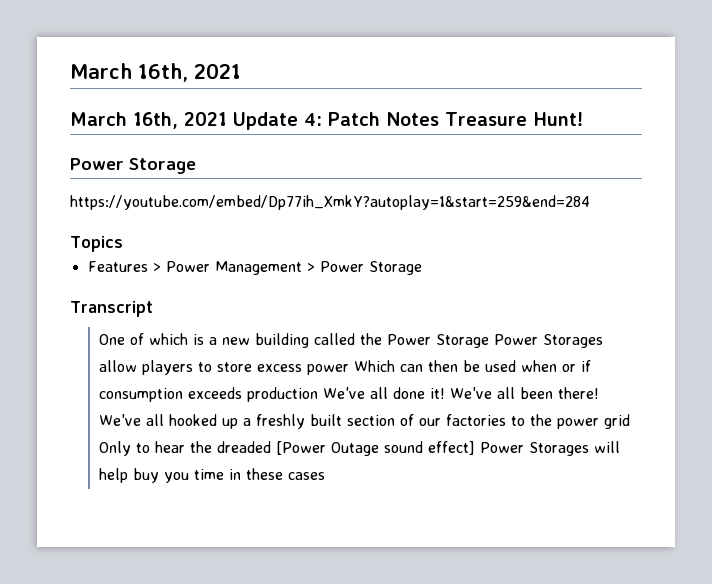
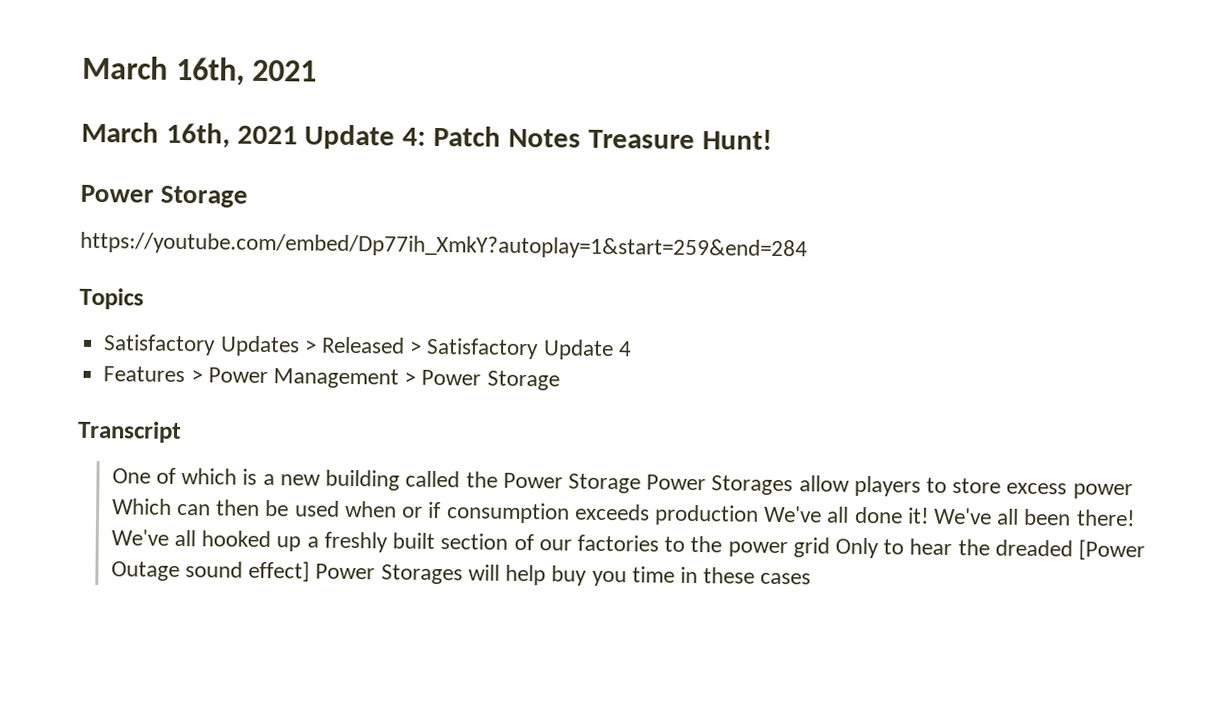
+ Satisfactory Updates > Released > Satisfactory Update 4

